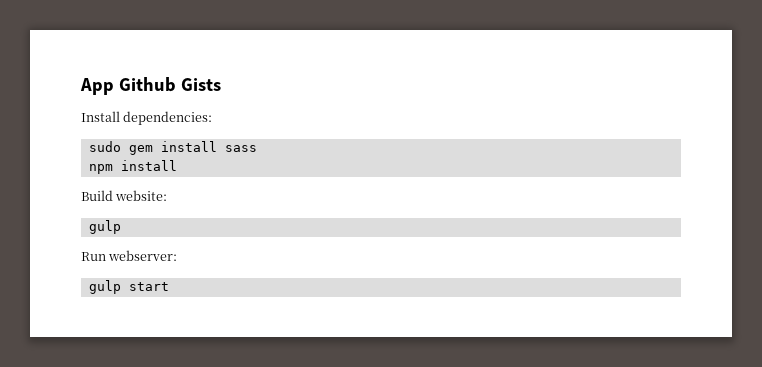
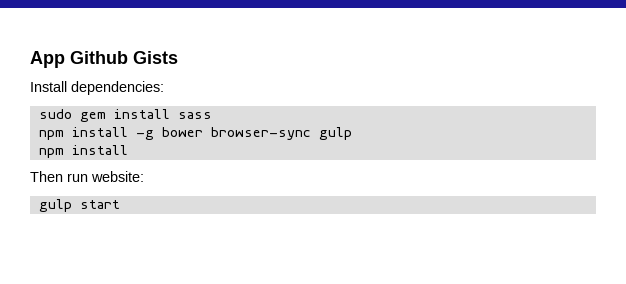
+ npm install -g bower browser-sync gulp
  npm install
- Build website:
- gulp
- Run webserver:
+ Then run website:

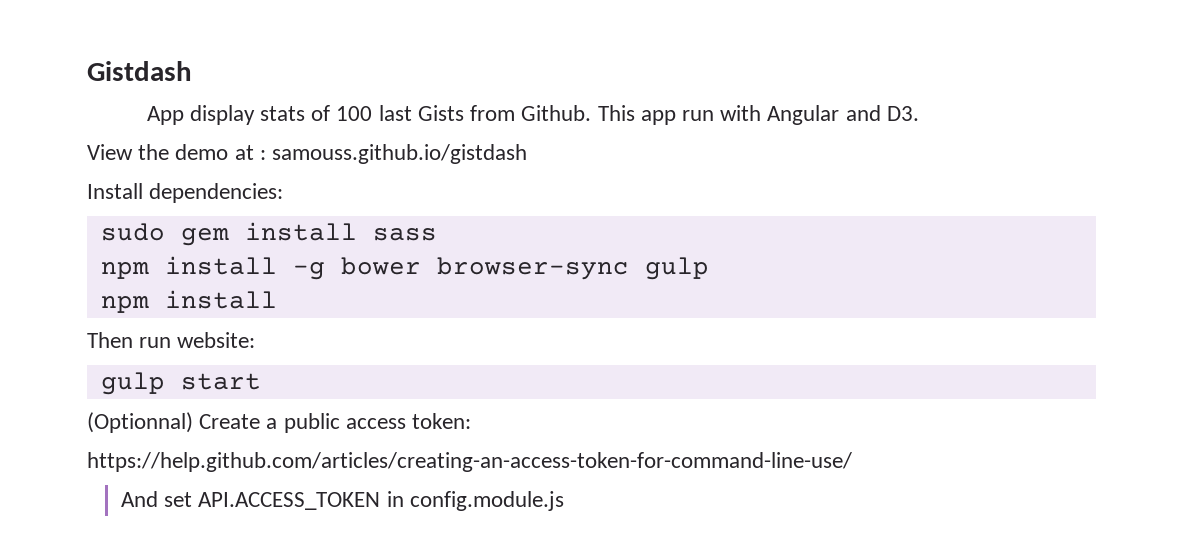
- App Github Gists
+ Gistdash
+ App display stats of 100 last Gists from Github. This app run with Angular and D3.
+ View the demo at : samouss.github.io/gistdash
+ (Optionnal) Create a public access token:
+ https://help.github.com/articles/creating-an-access-token-for-command-line-use/
+ And set API.ACCESS_TOKEN in config.module.js

